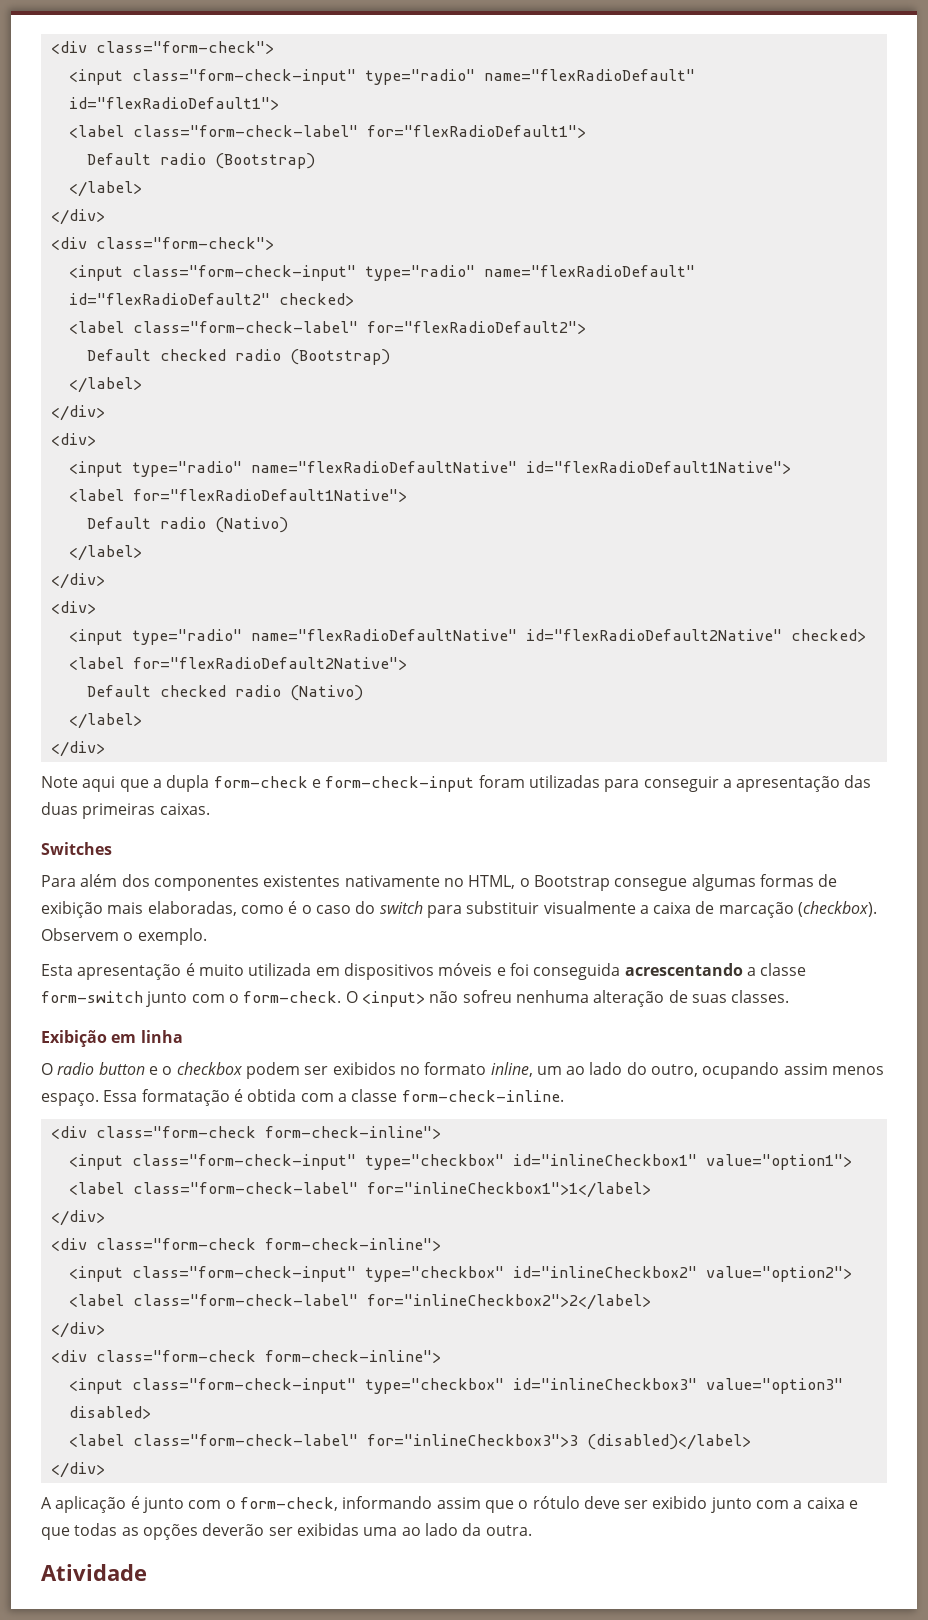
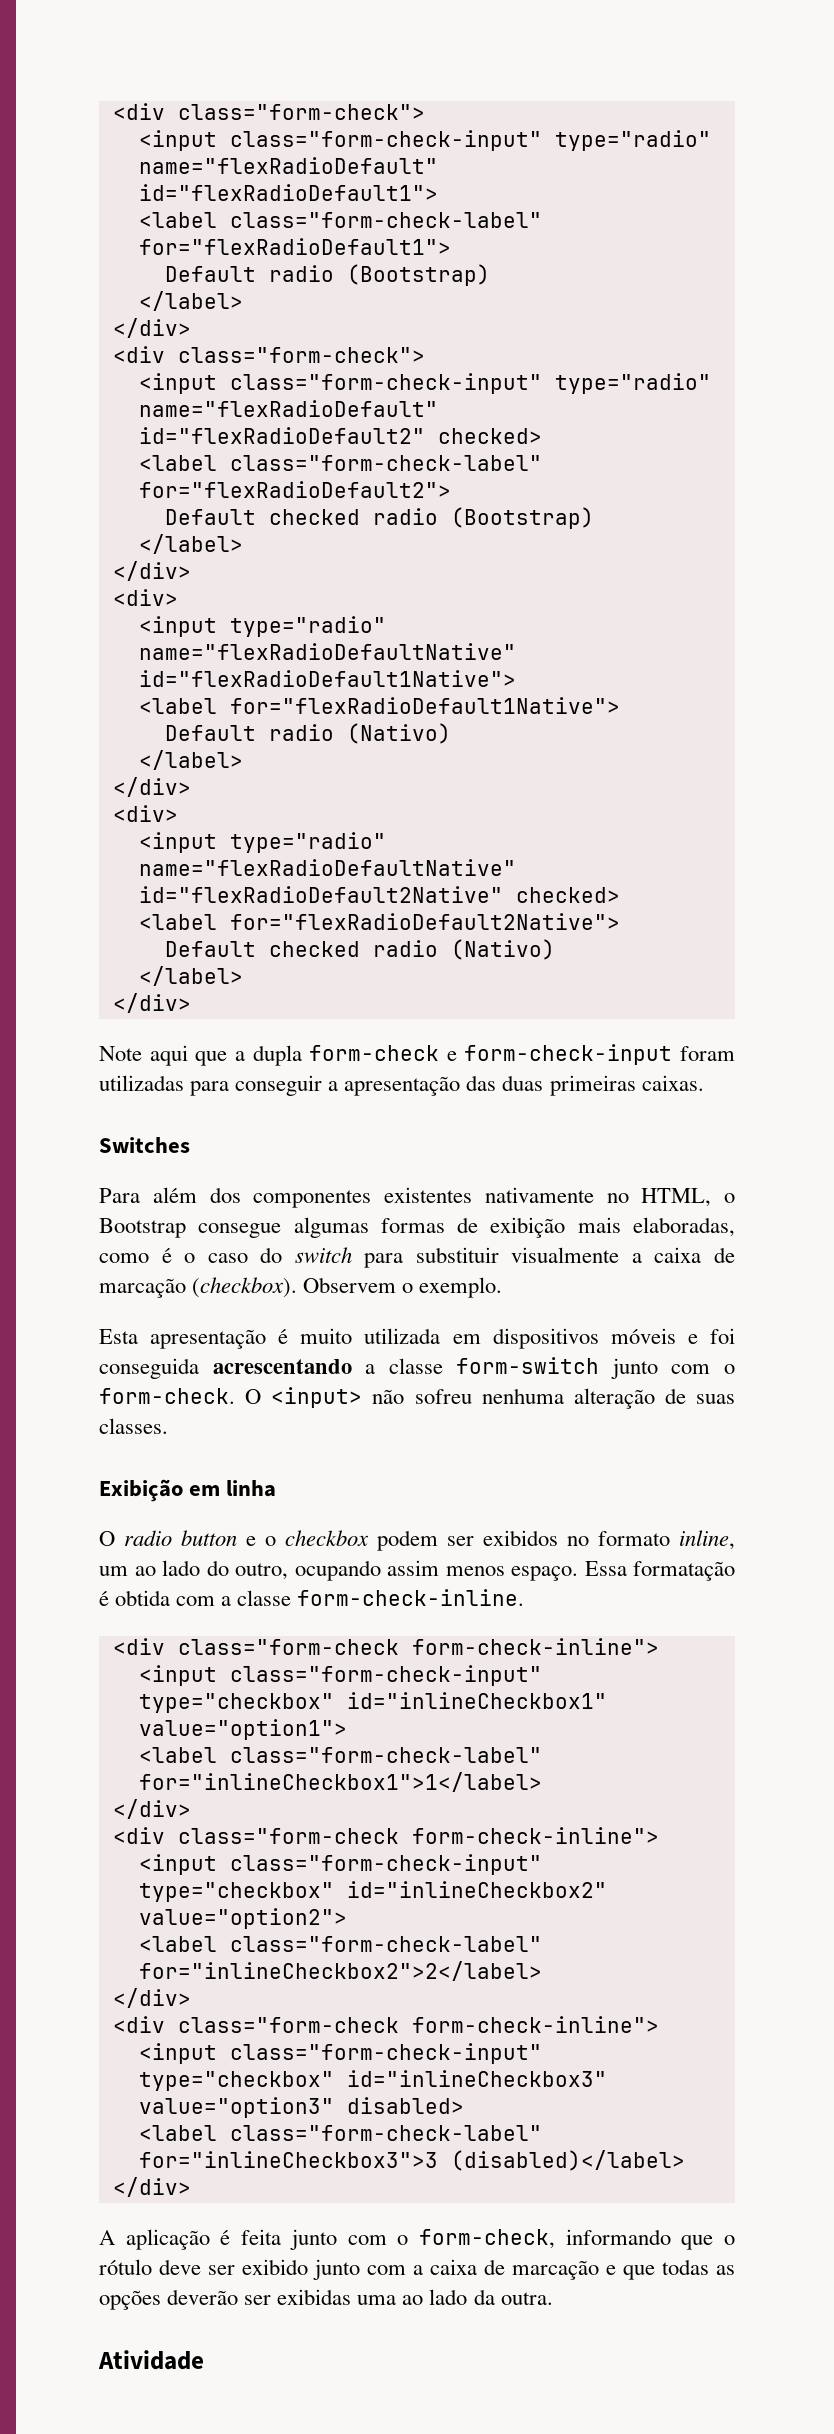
- A aplicação é junto com o form-check, informando assim que o rótulo deve ser exibido junto com a caixa e que todas as opções deverão ser exibidas uma ao lado da outra.
+ A aplicação é feita junto com o form-check, informando que o rótulo deve ser exibido junto com a caixa de marcação e que todas as opções deverão ser exibidas uma ao lado da outra.

